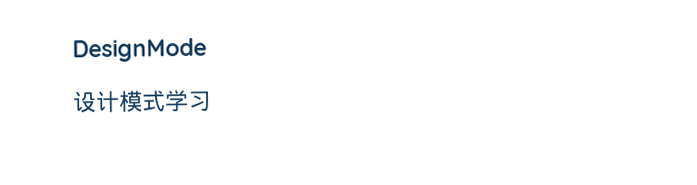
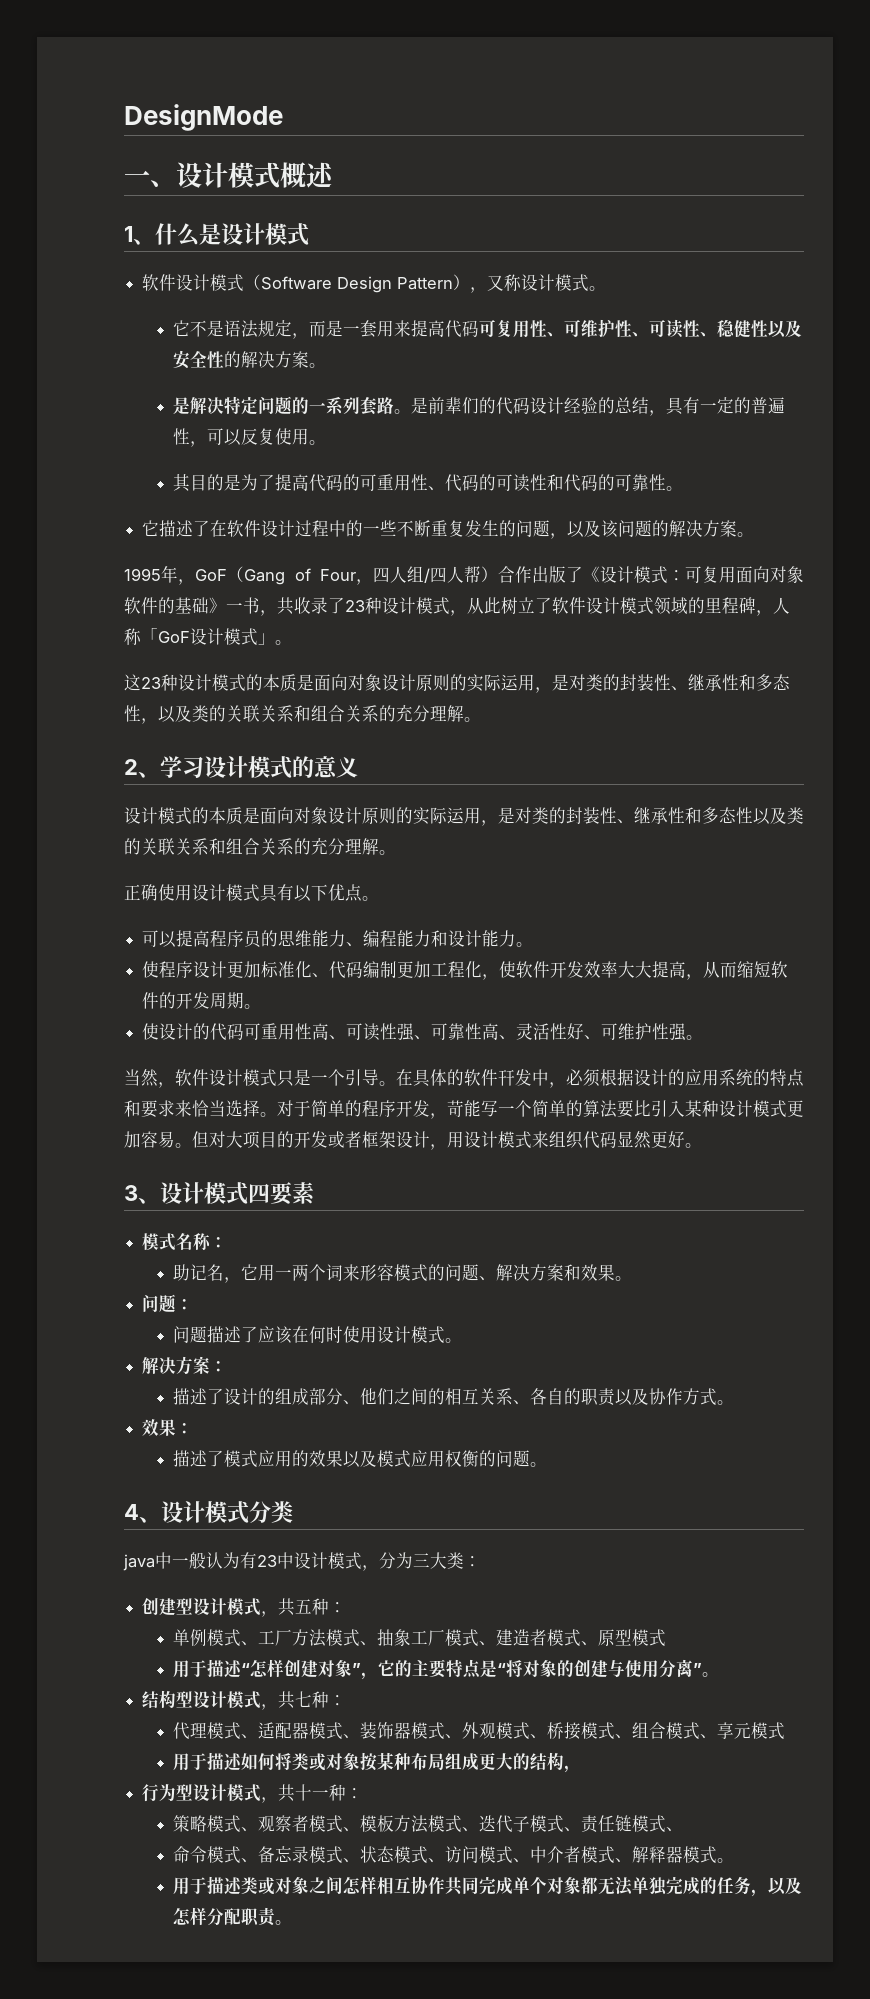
- 设计模式学习
+ 一、设计模式概述
+ 1、什么是设计模式
+ 软件设计模式（Software Design Pattern），又称设计模式。
+ 它不是语法规定，而是一套用来提高代码可复用性、可维护性、可读性、稳健性以及安全性的解决方案。
+ 是解决特定问题的一系列套路。是前辈们的代码设计经验的总结，具有一定的普遍性，可以反复使用。
+ 其目的是为了提高代码的可重用性、代码的可读性和代码的可靠性。
+ 它描述了在软件设计过程中的一些不断重复发生的问题，以及该问题的解决方案。
+ 1995年，GoF（Gang of Four，四人组/四人帮）合作出版了《设计模式：可复用面向对象软件的基础》一书，共收录了23种设计模式，从此树立了软件设计模式领域的里程碑，人称「GoF设计模式」。
+ 这23种设计模式的本质是面向对象设计原则的实际运用，是对类的封装性、继承性和多态性，以及类的关联关系和组合关系的充分理解。
+ 2、学习设计模式的意义
+ 设计模式的本质是面向对象设计原则的实际运用，是对类的封装性、继承性和多态性以及类的关联关系和组合关系的充分理解。
+ 正确使用设计模式具有以下优点。
+ 可以提高程序员的思维能力、编程能力和设计能力。
+ 使程序设计更加标准化、代码编制更加工程化，使软件开发效率大大提高，从而缩短软件的开发周期。
+ 使设计的代码可重用性高、可读性强、可靠性高、灵活性好、可维护性强。
+ 当然，软件设计模式只是一个引导。在具体的软件幵发中，必须根据设计的应用系统的特点和要求来恰当选择。对于简单的程序开发，苛能写一个简单的算法要比引入某种设计模式更加容易。但对大项目的开发或者框架设计，用设计模式来组织代码显然更好。
+ 3、设计模式四要素
+ 模式名称：
+ 助记名，它用一两个词来形容模式的问题、解决方案和效果。
+ 问题：
+ 问题描述了应该在何时使用设计模式。
+ 解决方案：
+ 描述了设计的组成部分、他们之间的相互关系、各自的职责以及协作方式。
+ 效果：
+ 描述了模式应用的效果以及模式应用权衡的问题。
+ 4、设计模式分类
+ java中一般认为有23中设计模式，分为三大类：
+ 创建型设计模式，共五种：
+ 单例模式、工厂方法模式、抽象工厂模式、建造者模式、原型模式
+ 用于描述“怎样创建对象”，它的主要特点是“将对象的创建与使用分离”。
+ 结构型设计模式，共七种：
+ 代理模式、适配器模式、装饰器模式、外观模式、桥接模式、组合模式、享元模式
+ 用于描述如何将类或对象按某种布局组成更大的结构，
+ 行为型设计模式，共十一种：
+ 策略模式、观察者模式、模板方法模式、迭代子模式、责任链模式、
+ 命令模式、备忘录模式、状态模式、访问模式、中介者模式、解释器模式。
+ 用于描述类或对象之间怎样相互协作共同完成单个对象都无法单独完成的任务，以及怎样分配职责。

